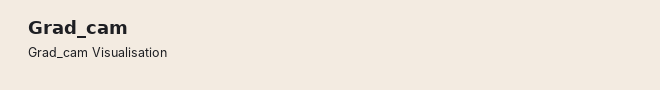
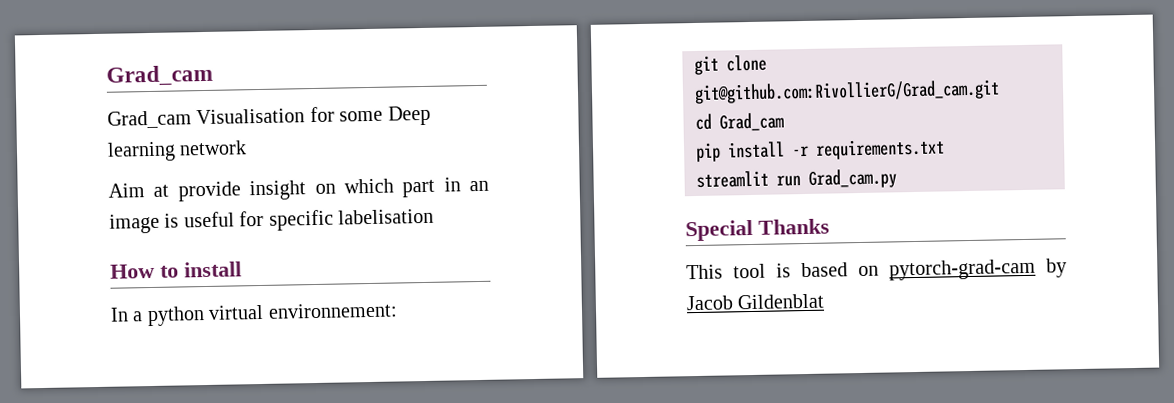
- Grad_cam Visualisation
+ Grad_cam Visualisation for some Deep learning network
+ Aim at provide insight on which part in an image is useful for specific labelisation
+ How to install
+ In a python virtual environnement:
+ git clone git@github.com:RivollierG/Grad_cam.git
+ cd Grad_cam
+ pip install -r requirements.txt
+ streamlit run Grad_cam.py
+ Special Thanks
+ This tool is based on pytorch-grad-cam by Jacob Gildenblat

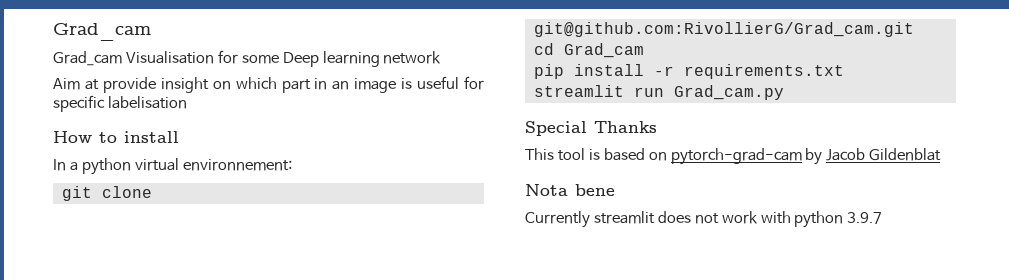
+ Nota bene
+ Currently streamlit does not work with python 3.9.7

